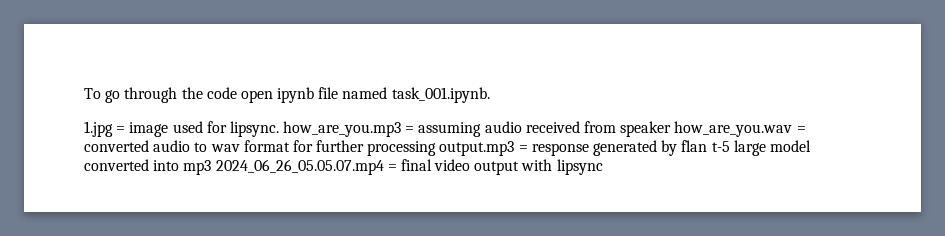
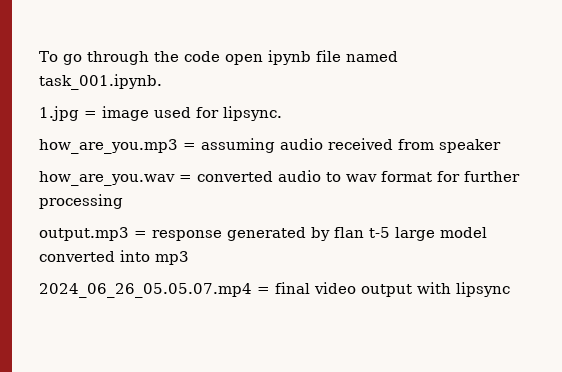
- 1.jpg = image used for lipsync. how_are_you.mp3 = assuming audio received from speaker how_are_you.wav = converted audio to wav format for further processing output.mp3 = response generated by flan t-5 large model converted into mp3 2024_06_26_05.05.07.mp4 = final video output with lipsync
+ 1.jpg = image used for lipsync.
+ how_are_you.mp3 = assuming audio received from speaker
+ how_are_you.wav = converted audio to wav format for further processing
+ output.mp3 = response generated by flan t-5 large model converted into mp3
+ 2024_06_26_05.05.07.mp4 = final video output with lipsync

